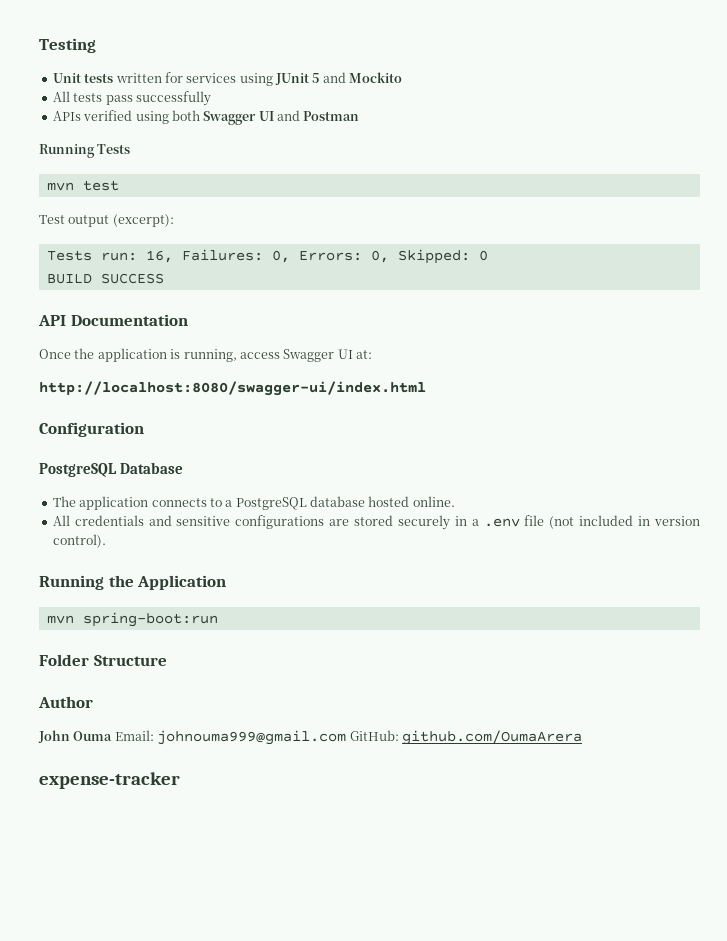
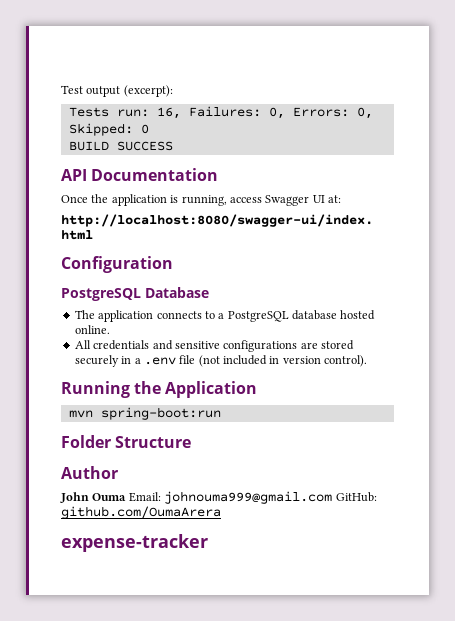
- Testing
- Unit tests written for services using JUnit 5 and Mockito
- All tests pass successfully
- APIs verified using both Swagger UI and Postman
- Running Tests
- mvn test

